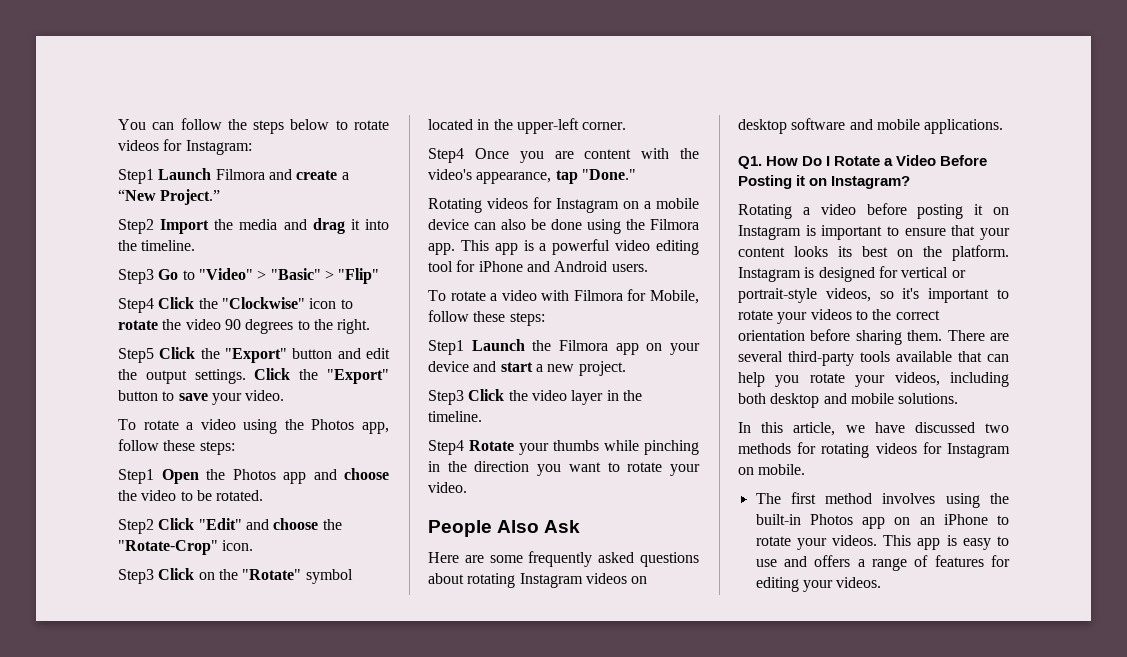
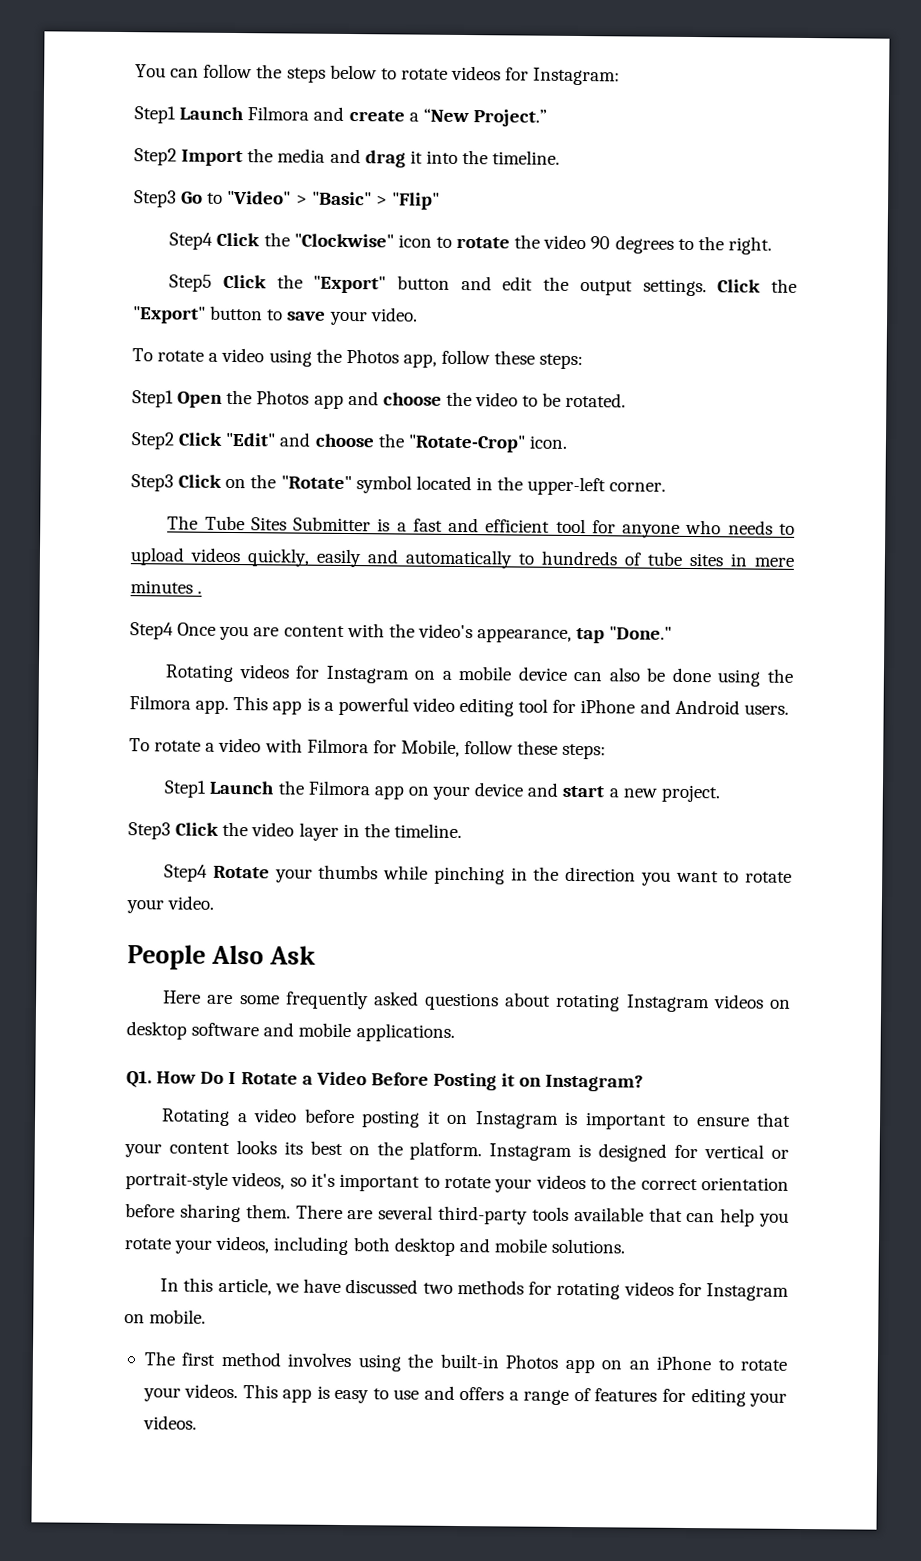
+ The Tube Sites Submitter is a fast and efficient tool for anyone who needs to upload videos quickly, easily and automatically to hundreds of tube sites in mere minutes .

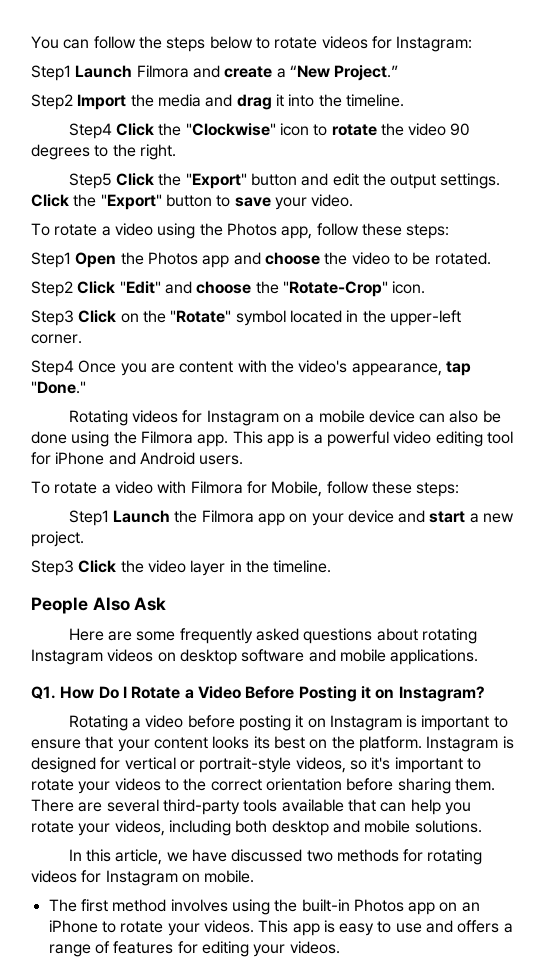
- Step3 Go to "Video" > "Basic" > "Flip"
- The Tube Sites Submitter is a fast and efficient tool for anyone who needs to upload videos quickly, easily and automatically to hundreds of tube sites in mere minutes .
- Step4 Rotate your thumbs while pinching in the direction you want to rotate your video.

